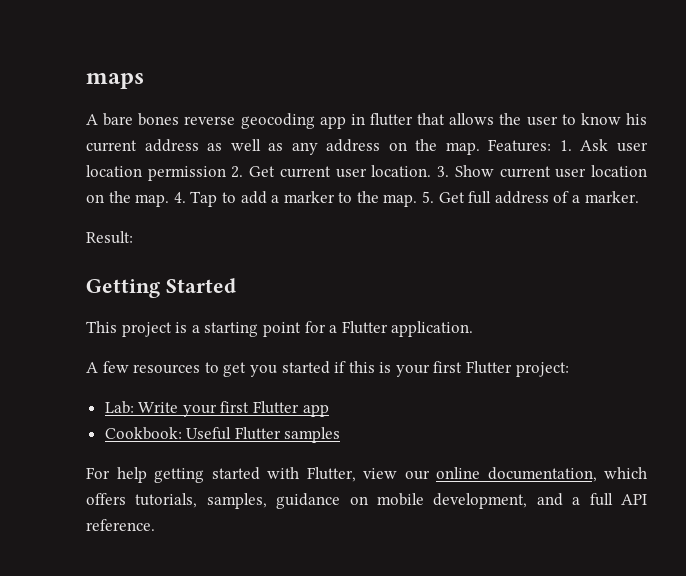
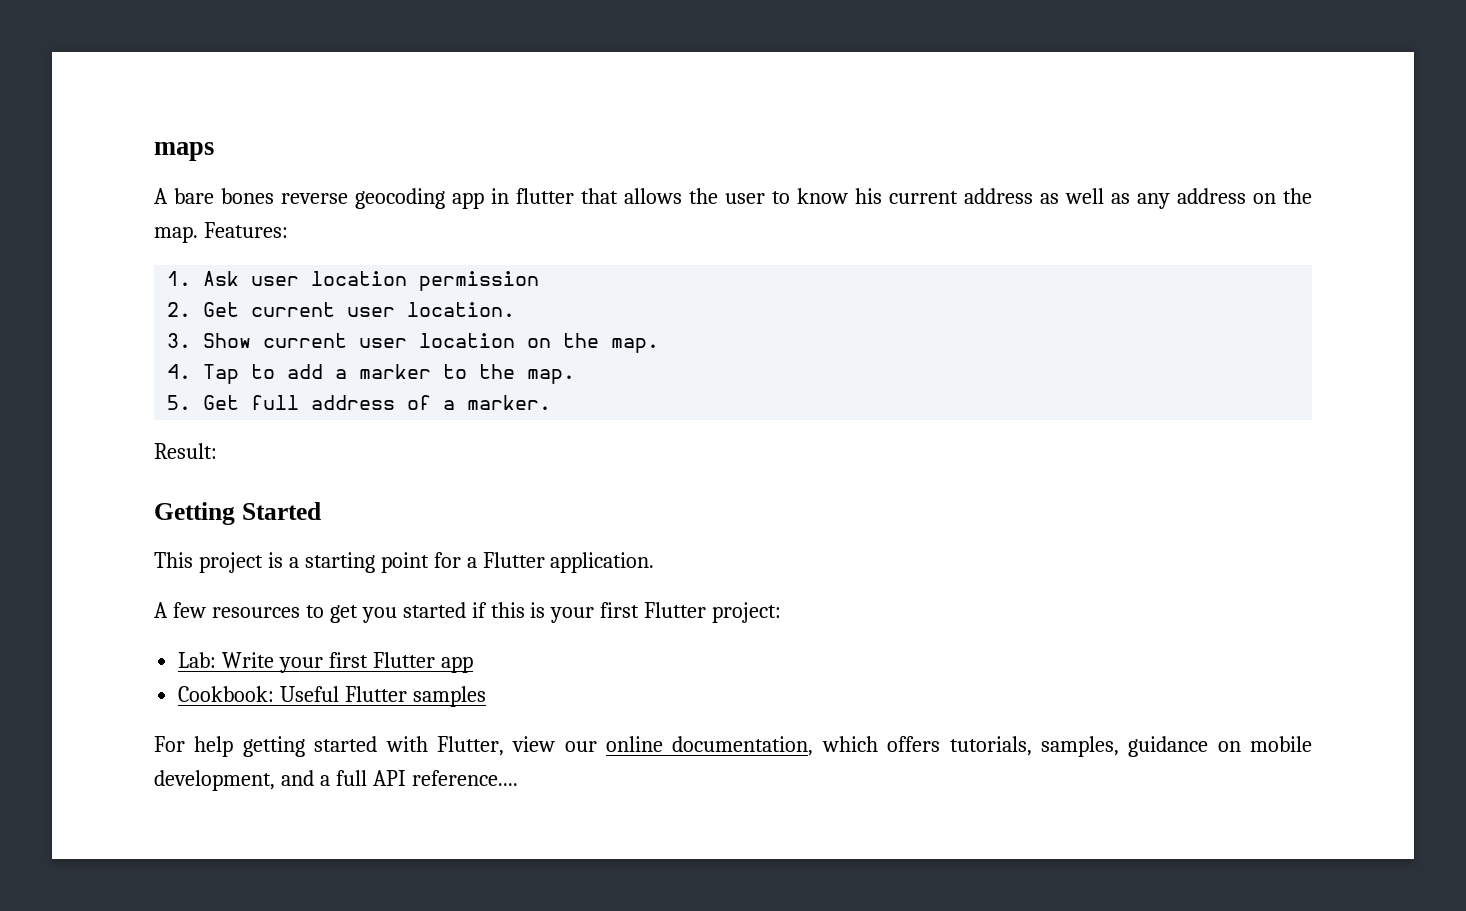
- Features: 1. Ask user location permission 2. Get current user location. 3. Show current user location on the map. 4. Tap to add a marker to the map. 5. Get full address of a marker.
+ Features:
+ 1. Ask user location permission
+ 2. Get current user location.
+ 3. Show current user location on the map.
+ 4. Tap to add a marker to the map.
+ 5. Get full address of a marker.
- For help getting started with Flutter, view our online documentation, which offers tutorials, samples, guidance on mobile development, and a full API reference.
+ For help getting started with Flutter, view our online documentation, which offers tutorials, samples, guidance on mobile development, and a full API reference....

